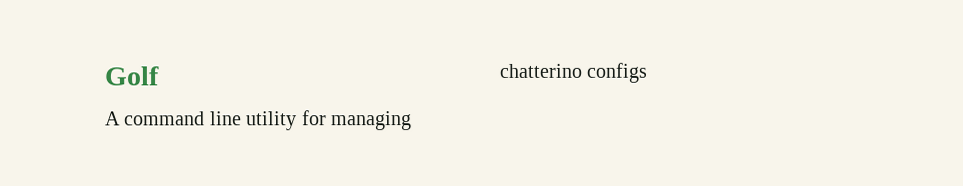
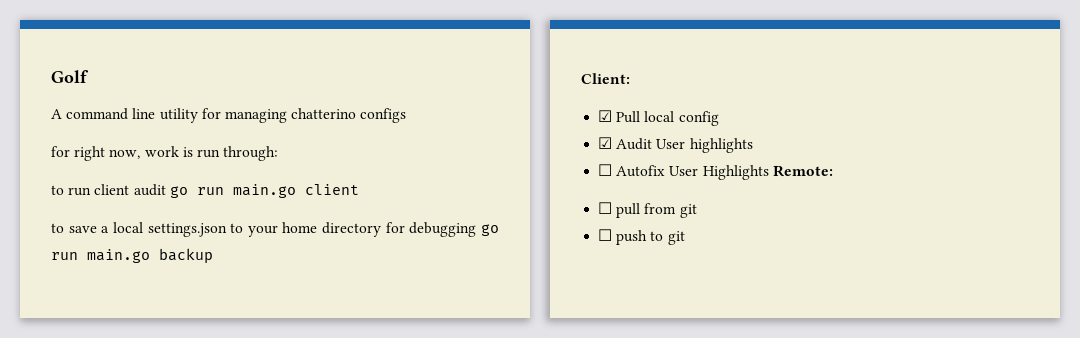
+ for right now, work is run through:
+ to run client audit go run main.go client
+ to save a local settings.json to your home directory for debugging go run main.go backup
+ Client:
+ ☑ Pull local config
+ ☑ Audit User highlights
+ ☐ Autofix User Highlights Remote:
+ ☐ pull from git
+ ☐ push to git

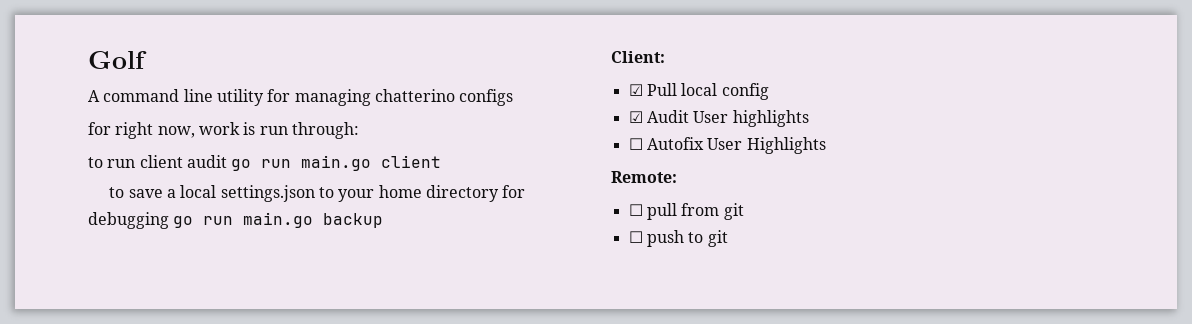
- ☐ Autofix User Highlights Remote:
+ ☐ Autofix User Highlights
+ Remote:

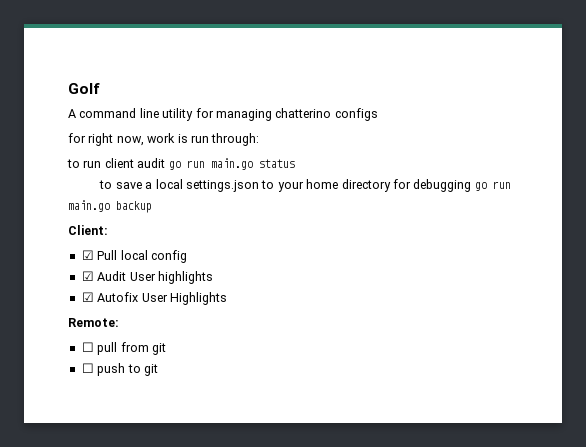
- to run client audit go run main.go client
+ to run client audit go run main.go status
- ☐ Autofix User Highlights
+ ☑ Autofix User Highlights

